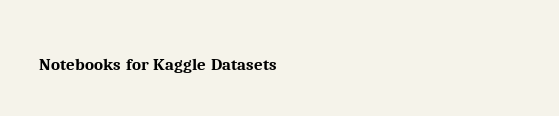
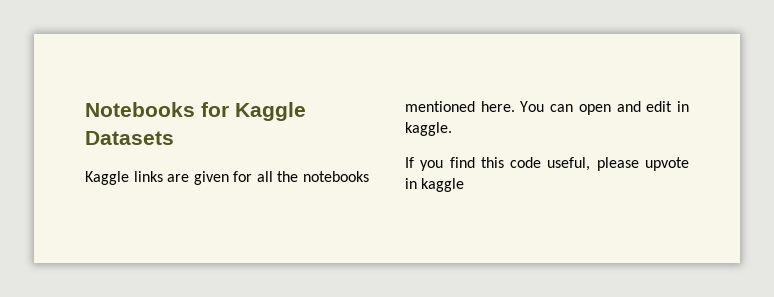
+ Kaggle links are given for all the notebooks mentioned here. You can open and edit in kaggle.
+ If you find this code useful, please upvote in kaggle

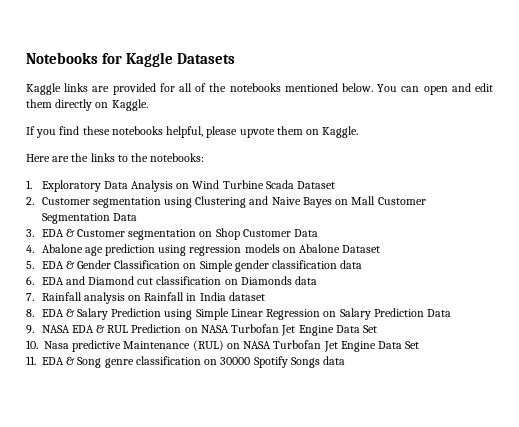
- Kaggle links are given for all the notebooks mentioned here.
+ Kaggle links are provided for all of the notebooks mentioned below.
- You can open and edit in kaggle.
+ You can open and edit them directly on Kaggle.
- If you find this code useful, please upvote in kaggle
+ If you find these notebooks helpful, please upvote them on Kaggle.
+ Here are the links to the notebooks:
+ 1. Exploratory Data Analysis on Wind Turbine Scada Dataset
+ 2. Customer segmentation using Clustering and Naive Bayes on Mall Customer Segmentation Data
+ 3. EDA & Customer segmentation on Shop Customer Data
+ 4. Abalone age prediction using regression models on Abalone Dataset
+ 5. EDA & Gender Classification on Simple gender classification data
+ 6. EDA and Diamond cut classification on Diamonds data
+ 7. Rainfall analysis on Rainfall in India dataset
+ 8. EDA & Salary Prediction using Simple Linear Regression on Salary Prediction Data
+ 9. NASA EDA & RUL Prediction on NASA Turbofan Jet Engine Data Set
+ 10. Nasa predictive Maintenance (RUL) on NASA Turbofan Jet Engine Data Set
+ 11. EDA & Song genre classification on 30000 Spotify Songs data

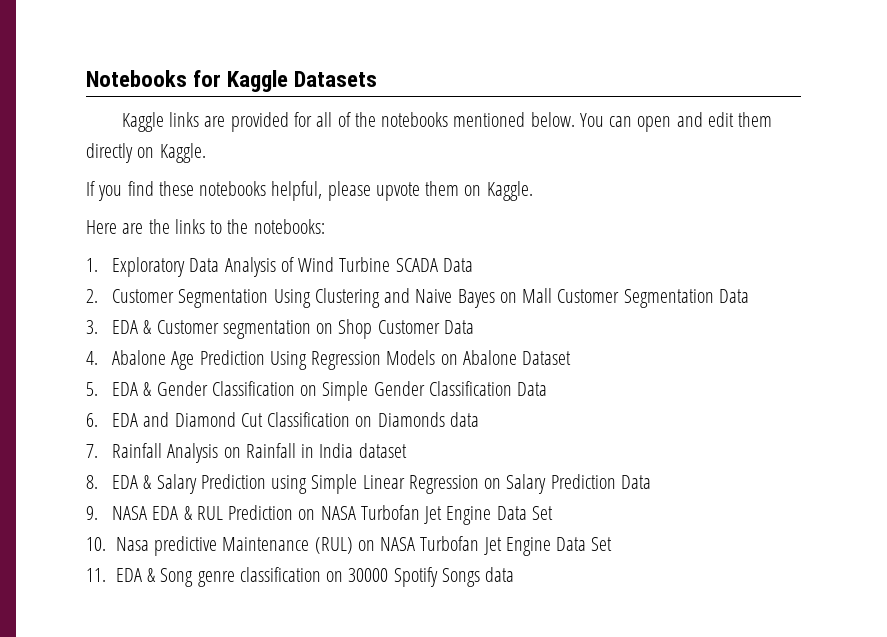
- 1. Exploratory Data Analysis on Wind Turbine Scada Dataset
+ 1. Exploratory Data Analysis of Wind Turbine SCADA Data
- 2. Customer segmentation using Clustering and Naive Bayes on Mall Customer Segmentation Data
+ 2. Customer Segmentation Using Clustering and Naive Bayes on Mall Customer Segmentation Data
- 4. Abalone age prediction using regression models on Abalone Dataset
+ 4. Abalone Age Prediction Using Regression Models on Abalone Dataset
- 5. EDA & Gender Classification on Simple gender classification data
+ 5. EDA & Gender Classification on Simple Gender Classification Data
- 6. EDA and Diamond cut classification on Diamonds data
+ 6. EDA and Diamond Cut Classification on Diamonds data
- 7. Rainfall analysis on Rainfall in India dataset
+ 7. Rainfall Analysis on Rainfall in India dataset

